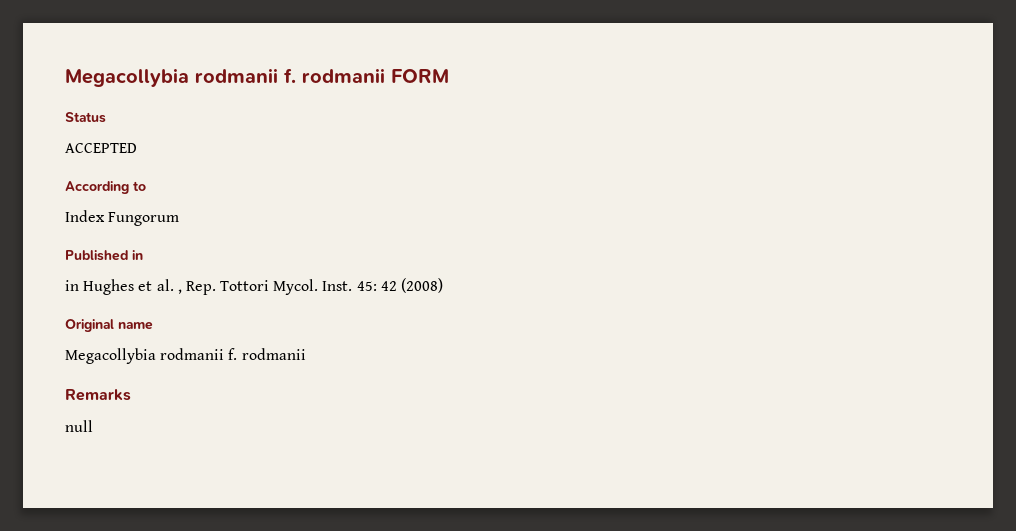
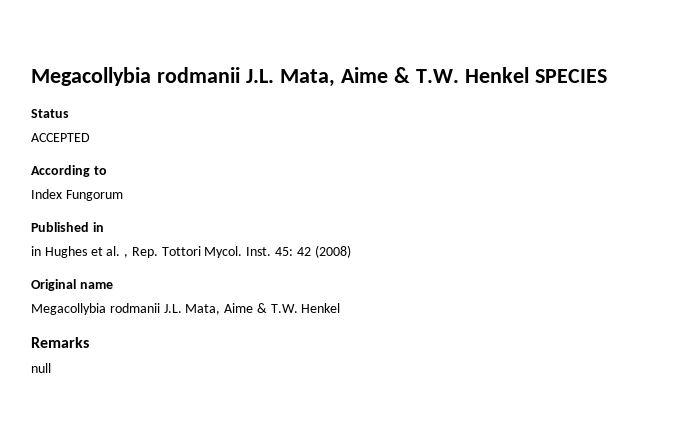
- Megacollybia rodmanii f. rodmanii FORM
+ Megacollybia rodmanii J.L. Mata, Aime & T.W. Henkel SPECIES
  Original name
- Megacollybia rodmanii f. rodmanii
+ Megacollybia rodmanii J.L. Mata, Aime & T.W. Henkel

